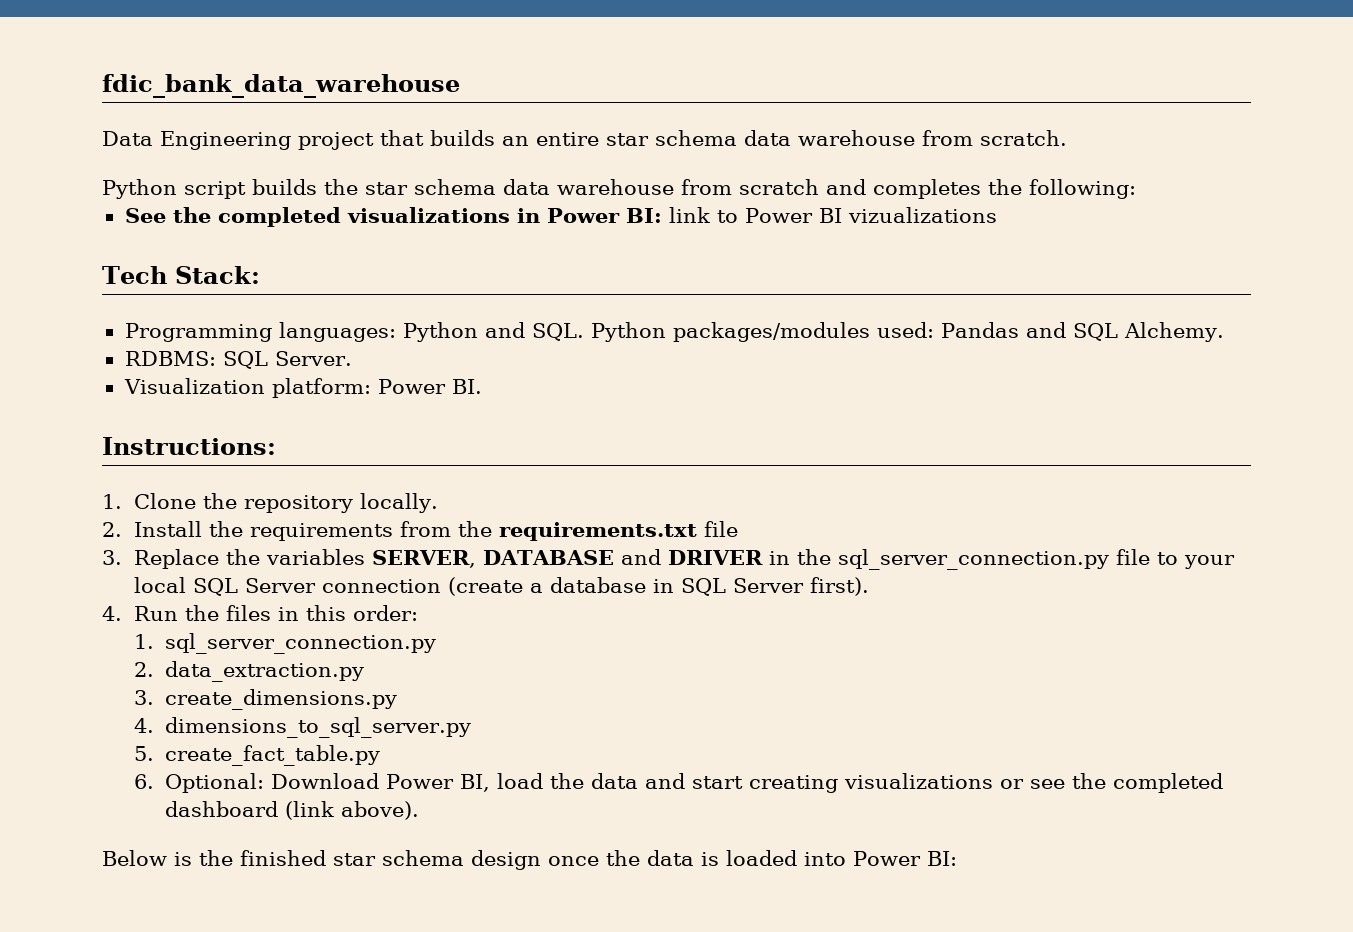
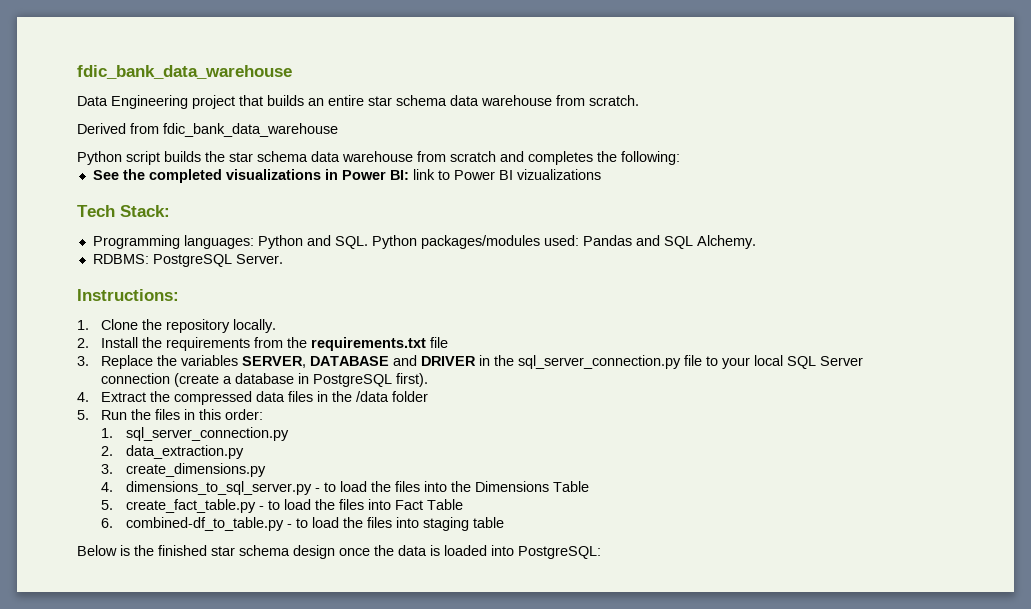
+ Derived from fdic_bank_data_warehouse
- RDBMS: SQL Server.
+ RDBMS: PostgreSQL Server.
- Visualization platform: Power BI.
- 3. Replace the variables SERVER, DATABASE and DRIVER in the sql_server_connection.py file to your local SQL Server connection (create a database in SQL Server first).
+ 3. Replace the variables SERVER, DATABASE and DRIVER in the sql_server_connection.py file to your local SQL Server connection (create a database in PostgreSQL first).
- 4. Run the files in this order:
+ 4. Extract the compressed data files in the /data folder
+ 5. Run the files in this order:
- 4. dimensions_to_sql_server.py
- 5. create_fact_table.py
- 6. Optional: Download Power BI, load the data and start creating visualizations or see the completed dashboard (link above).
+ 4. dimensions_to_sql_server.py - to load the files into the Dimensions Table
+ 5. create_fact_table.py - to load the files into Fact Table
+ 6. combined-df_to_table.py - to load the files into staging table
- Below is the finished star schema design once the data is loaded into Power BI:
+ Below is the finished star schema design once the data is loaded into PostgreSQL:

